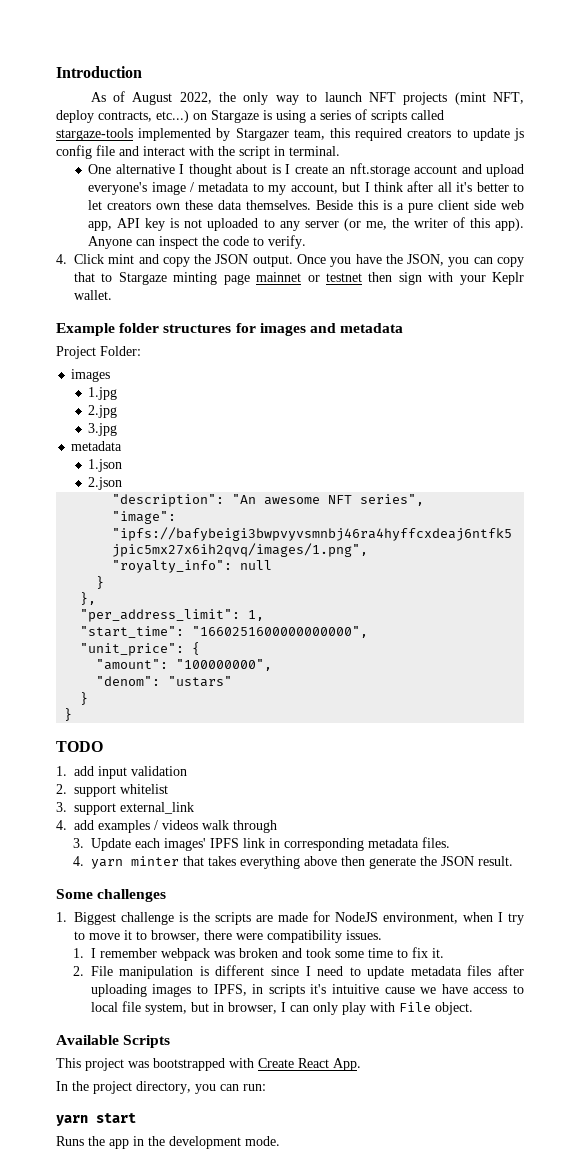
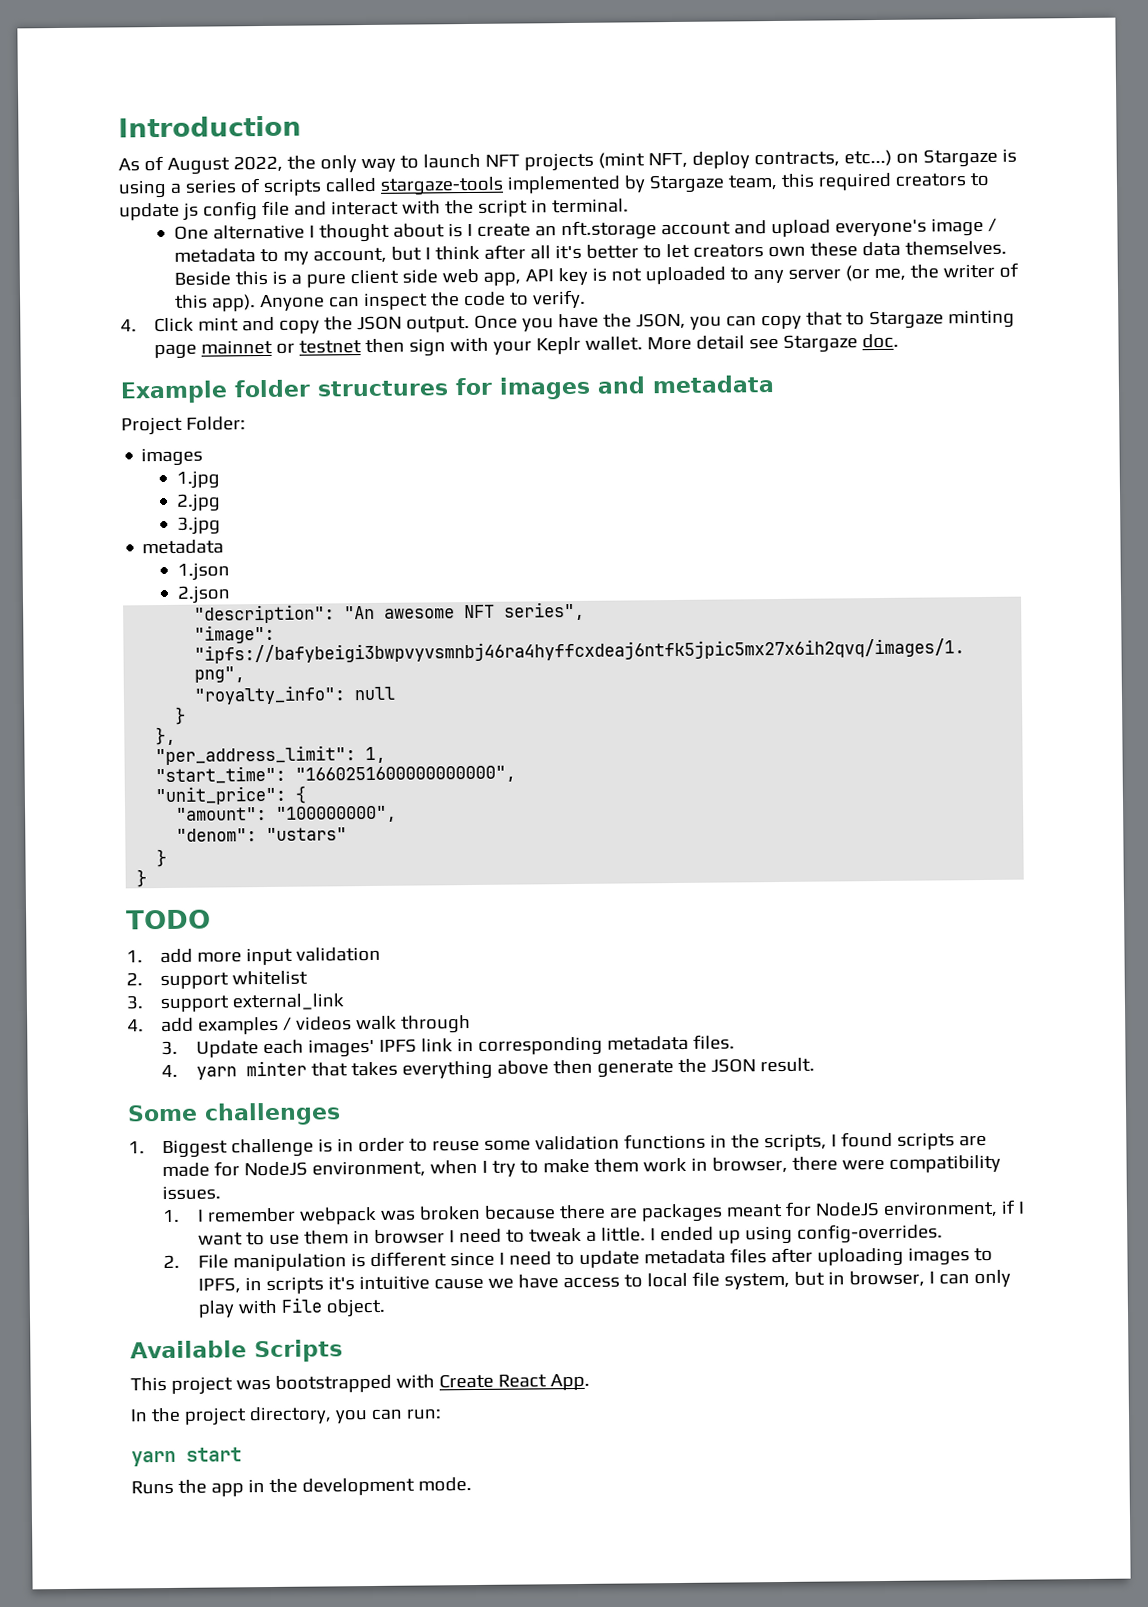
- As of August 2022, the only way to launch NFT projects (mint NFT, deploy contracts, etc...) on Stargaze is using a series of scripts called stargaze-tools implemented by Stargazer team, this required creators to update js config file and interact with the script in terminal.
+ As of August 2022, the only way to launch NFT projects (mint NFT, deploy contracts, etc...) on Stargaze is using a series of scripts called stargaze-tools implemented by Stargaze team, this required creators to update js config file and interact with the script in terminal.
+ More detail see Stargaze doc.
- 1. add input validation
+ 1. add more input validation
- 1. Biggest challenge is the scripts are made for NodeJS environment, when I try to move it to browser, there were compatibility issues.
+ 1. Biggest challenge is in order to reuse some validation functions in the scripts, I found scripts are made for NodeJS environment, when I try to make them work in browser, there were compatibility issues.
- 1. I remember webpack was broken and took some time to fix it.
+ 1. I remember webpack was broken because there are packages meant for NodeJS environment, if I want to use them in browser I need to tweak a little. I ended up using config-overrides.

